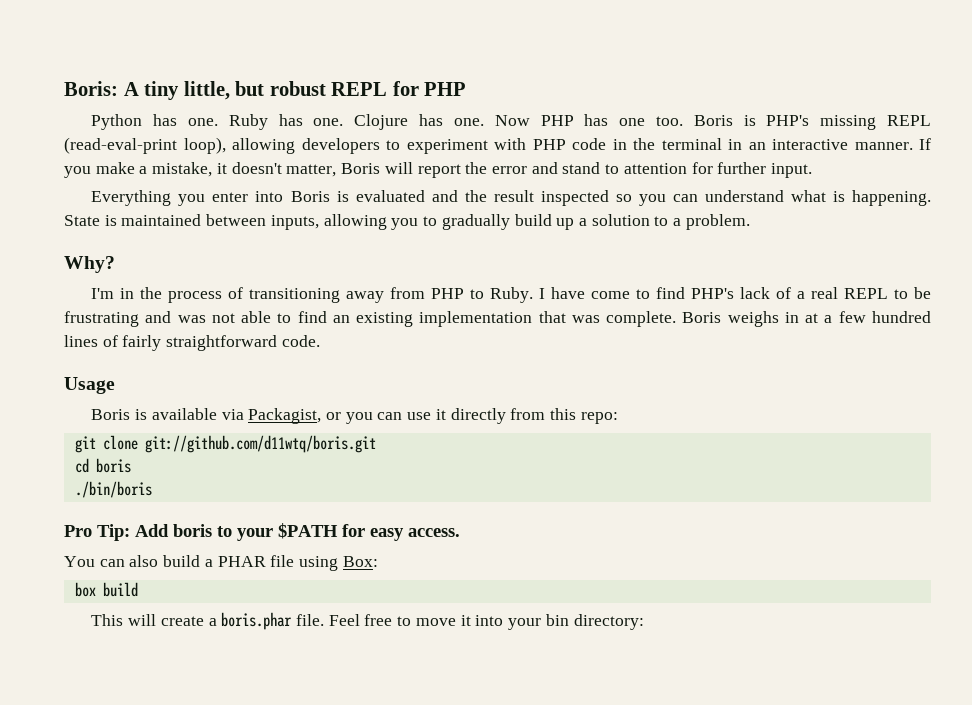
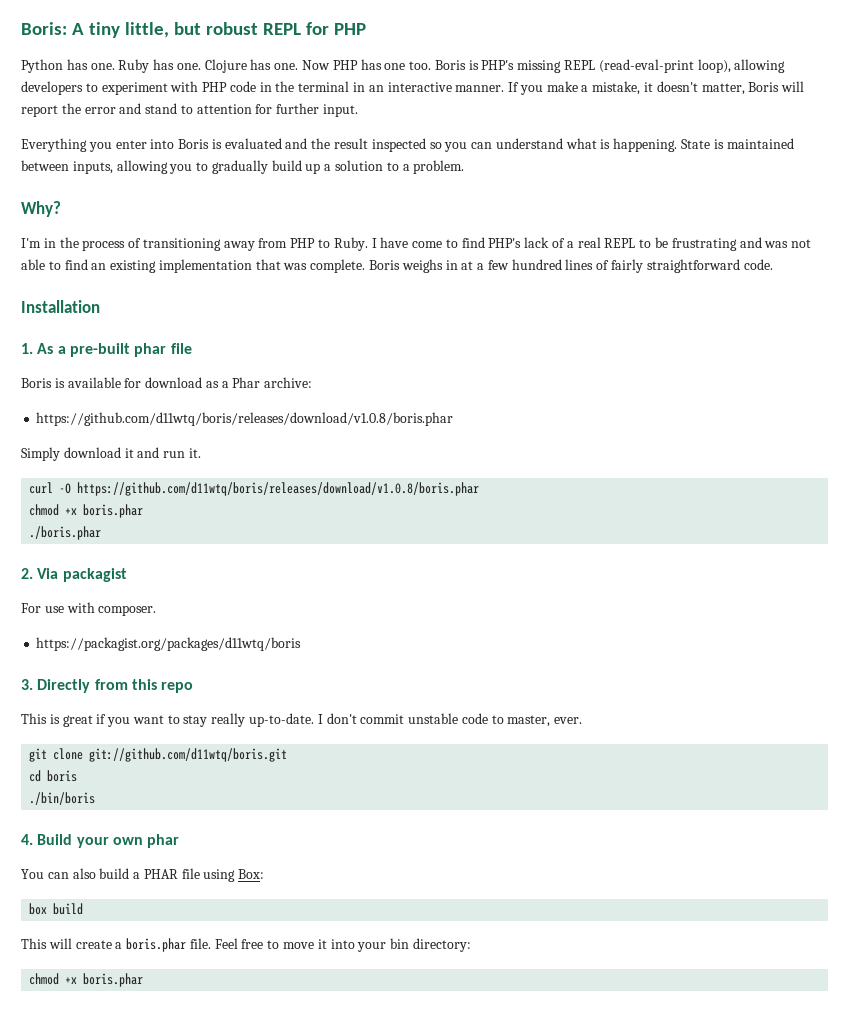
- Usage
- Boris is available via Packagist, or you can use it directly from this repo:
+ Installation
+ 1. As a pre-built phar file
+ Boris is available for download as a Phar archive:
+ https://github.com/d11wtq/boris/releases/download/v1.0.8/boris.phar
+ Simply download it and run it.
+ curl -O https://github.com/d11wtq/boris/releases/download/v1.0.8/boris.phar
+ chmod +x boris.phar
+ ./boris.phar
+ 2. Via packagist
+ For use with composer.
+ https://packagist.org/packages/d11wtq/boris
+ 3. Directly from this repo
+ This is great if you want to stay really up-to-date. I don't commit unstable code to master, ever.
- Pro Tip: Add boris to your $PATH for easy access.
+ 4. Build your own phar
  Feel free to move it into your bin directory:
+ chmod +x boris.phar

